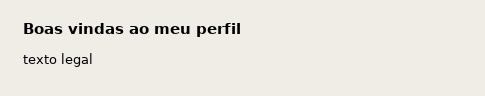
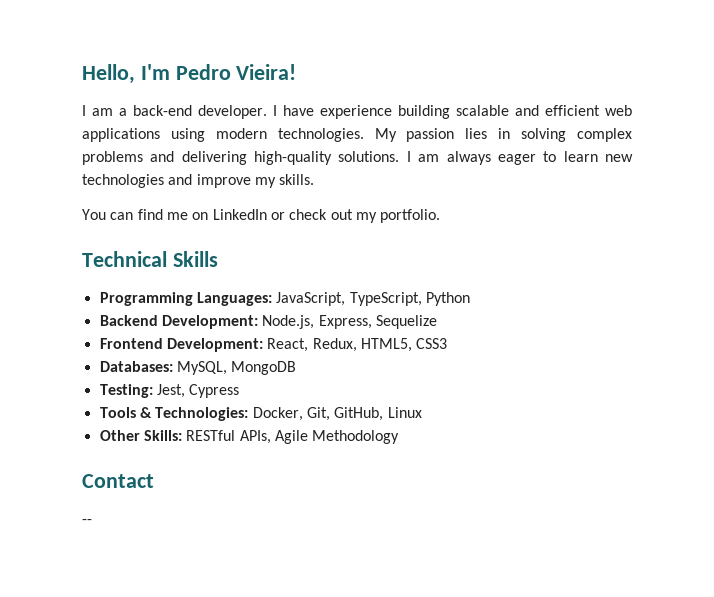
- Boas vindas ao meu perfil
- texto legal
+ Hello, I'm Pedro Vieira!
+ I am a back-end developer. I have experience building scalable and efficient web applications using modern technologies. My passion lies in solving complex problems and delivering high-quality solutions. I am always eager to learn new technologies and improve my skills.
+ You can find me on LinkedIn or check out my portfolio.
+ Technical Skills
+ Programming Languages: JavaScript, TypeScript, Python
+ Backend Development: Node.js, Express, Sequelize
+ Frontend Development: React, Redux, HTML5, CSS3
+ Databases: MySQL, MongoDB
+ Testing: Jest, Cypress
+ Tools & Technologies: Docker, Git, GitHub, Linux
+ Other Skills: RESTful APIs, Agile Methodology
+ Contact
+ --

